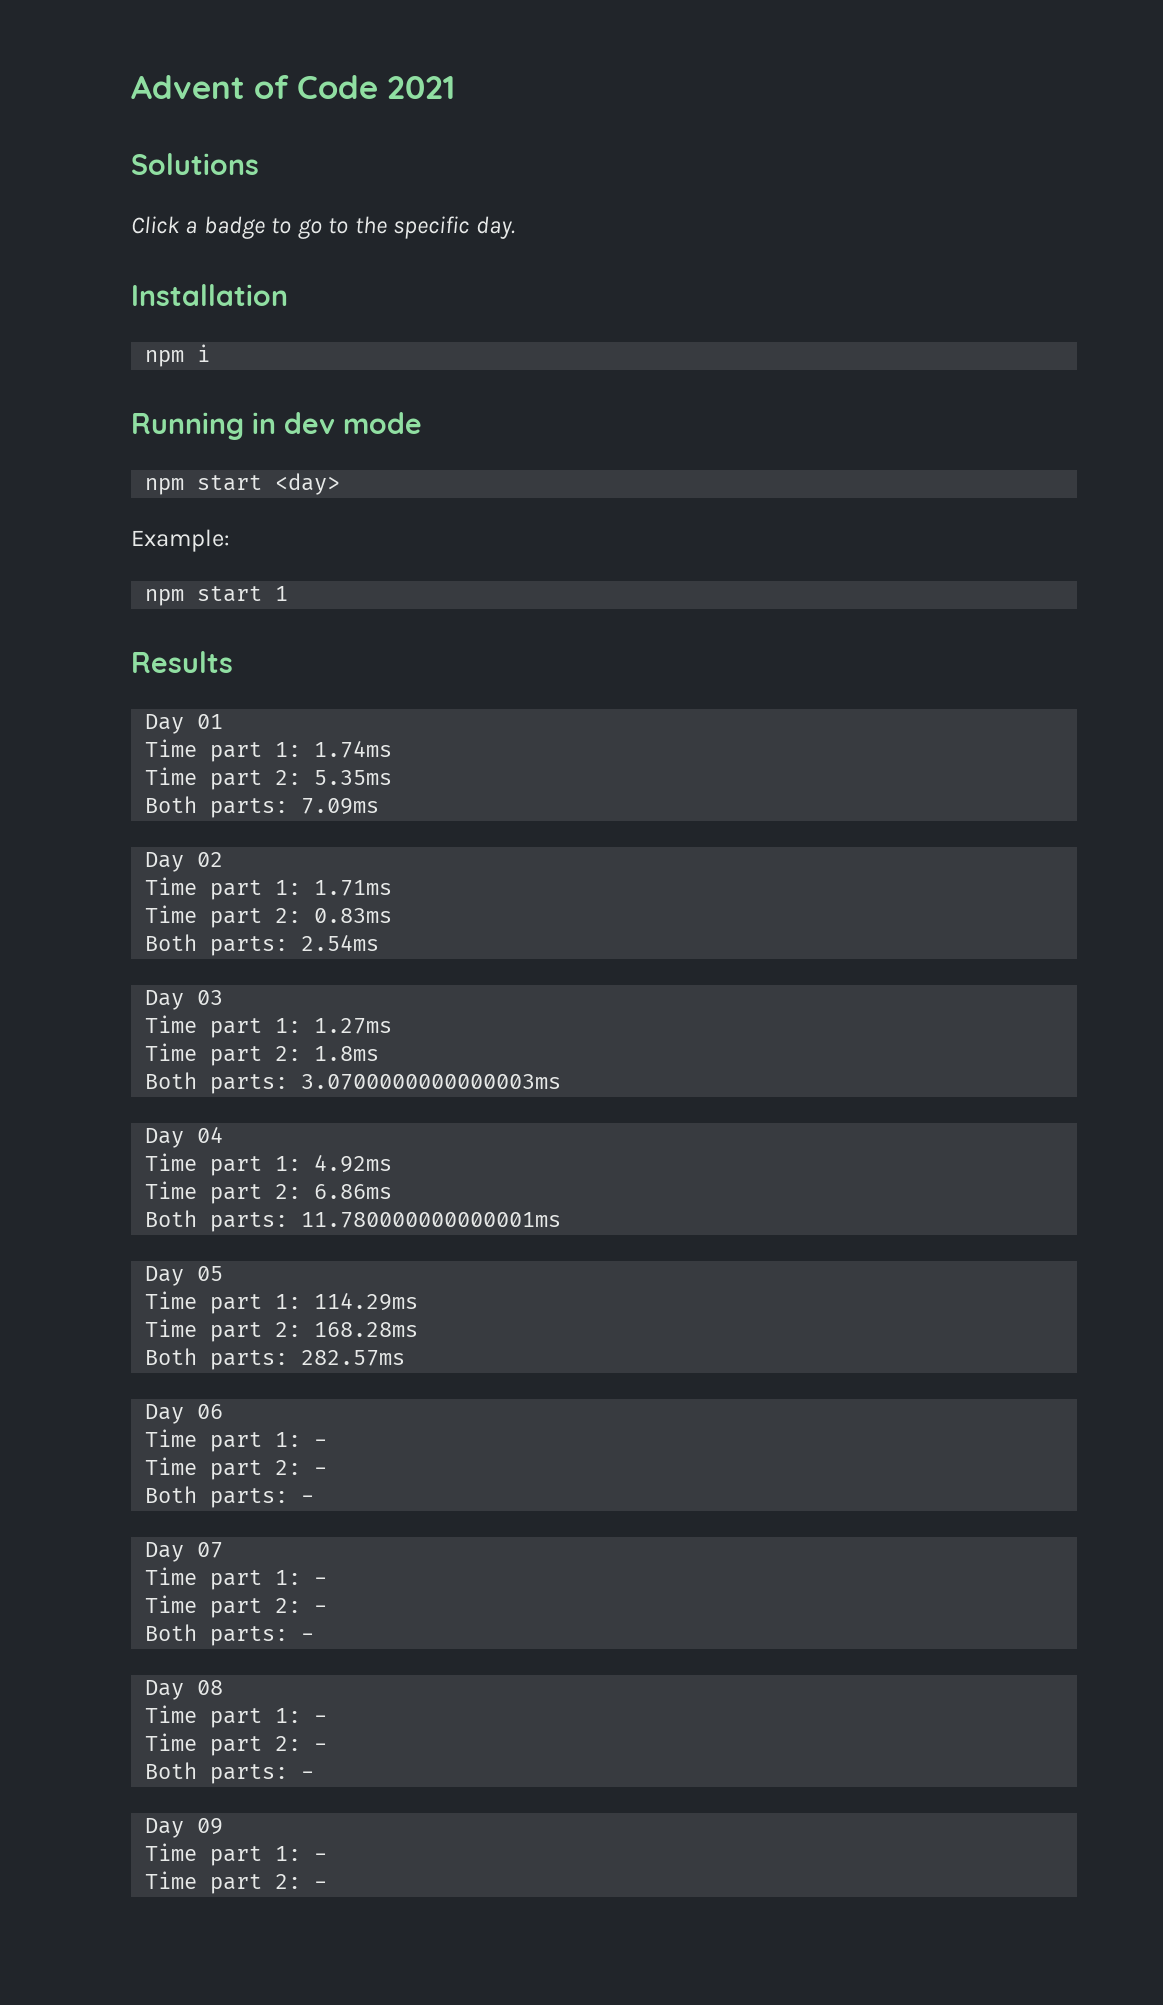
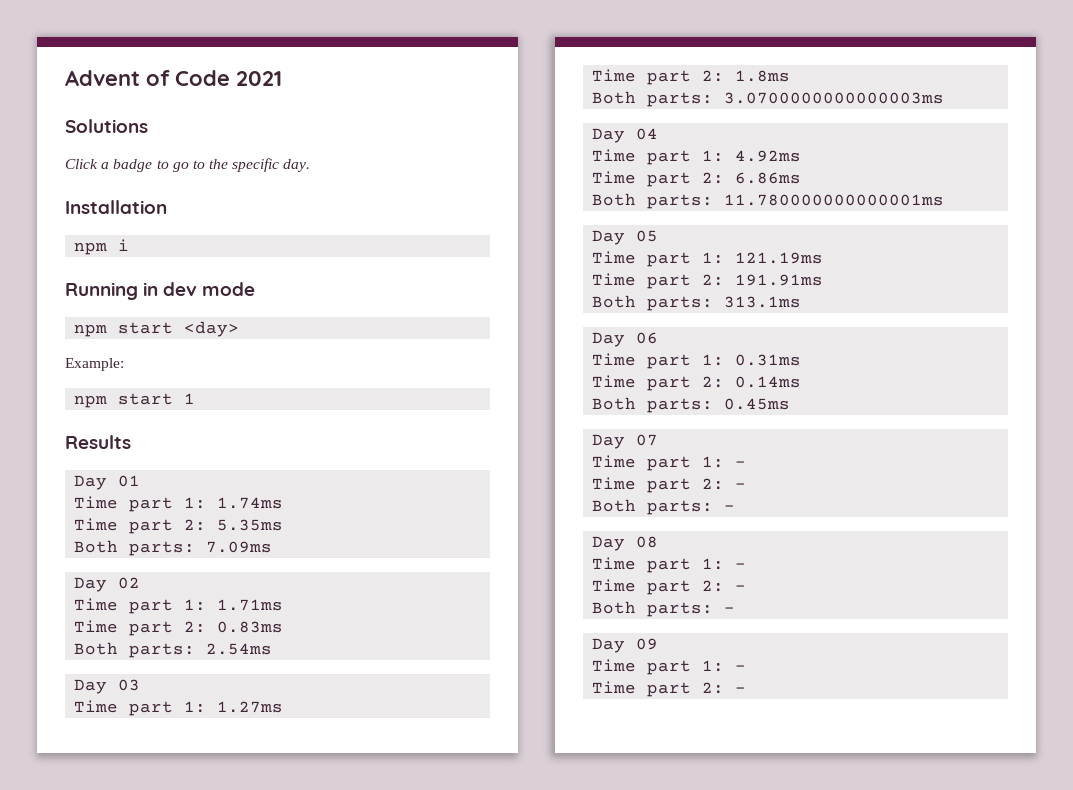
- Time part 1: 114.29ms
- Time part 2: 168.28ms
- Both parts: 282.57ms
+ Time part 1: 121.19ms
+ Time part 2: 191.91ms
+ Both parts: 313.1ms
  Day 06
- Time part 1: -
- Time part 2: -
- Both parts: -
+ Time part 1: 0.31ms
+ Time part 2: 0.14ms
+ Both parts: 0.45ms

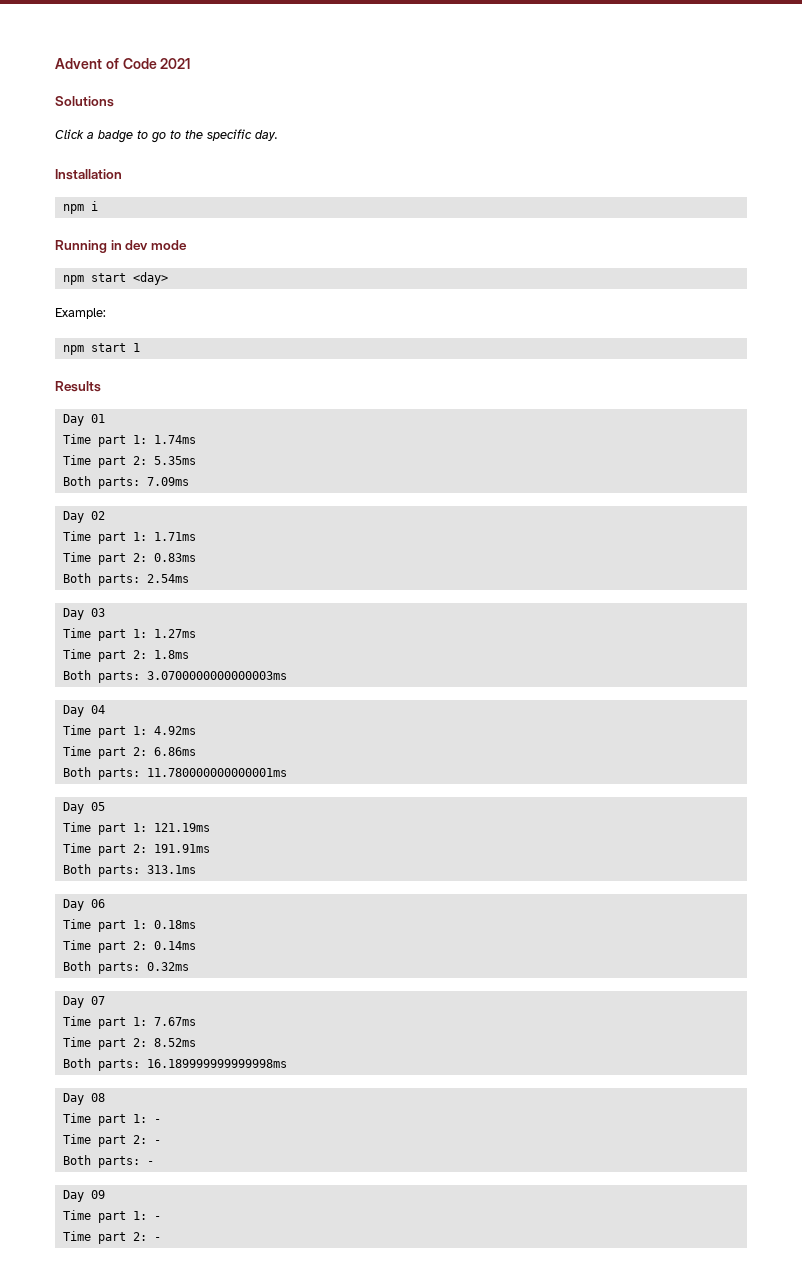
- Time part 1: 0.31ms
+ Time part 1: 0.18ms
- Both parts: 0.45ms
+ Both parts: 0.32ms
  Day 07
- Time part 1: -
- Time part 2: -
- Both parts: -
+ Time part 1: 7.67ms
+ Time part 2: 8.52ms
+ Both parts: 16.189999999999998ms

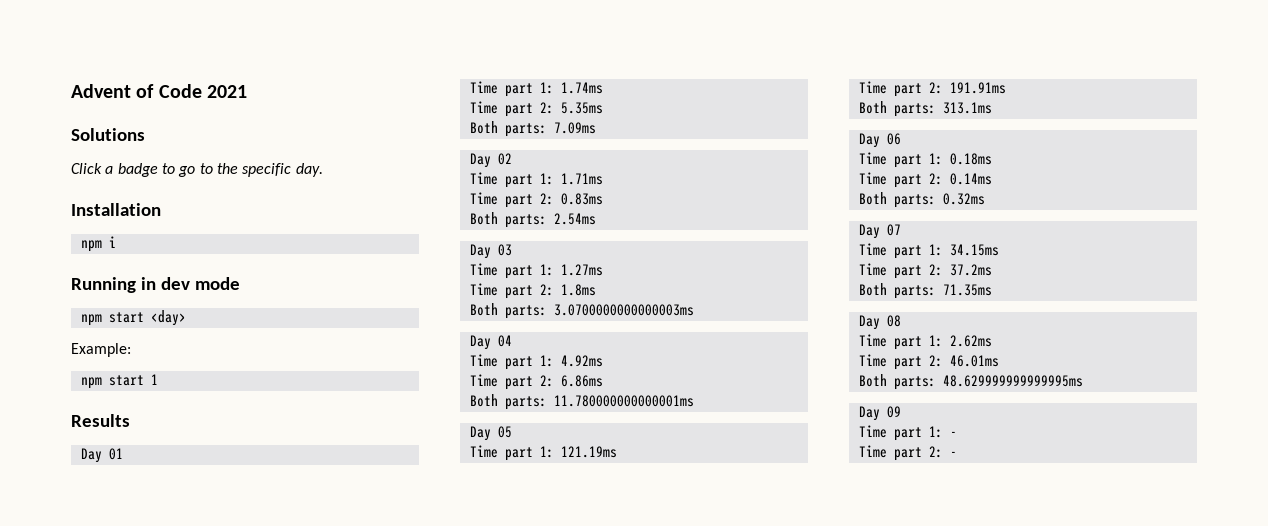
- Time part 1: 7.67ms
- Time part 2: 8.52ms
- Both parts: 16.189999999999998ms
+ Time part 1: 34.15ms
+ Time part 2: 37.2ms
+ Both parts: 71.35ms
  Day 08
- Time part 1: -
- Time part 2: -
- Both parts: -
+ Time part 1: 2.62ms
+ Time part 2: 46.01ms
+ Both parts: 48.629999999999995ms

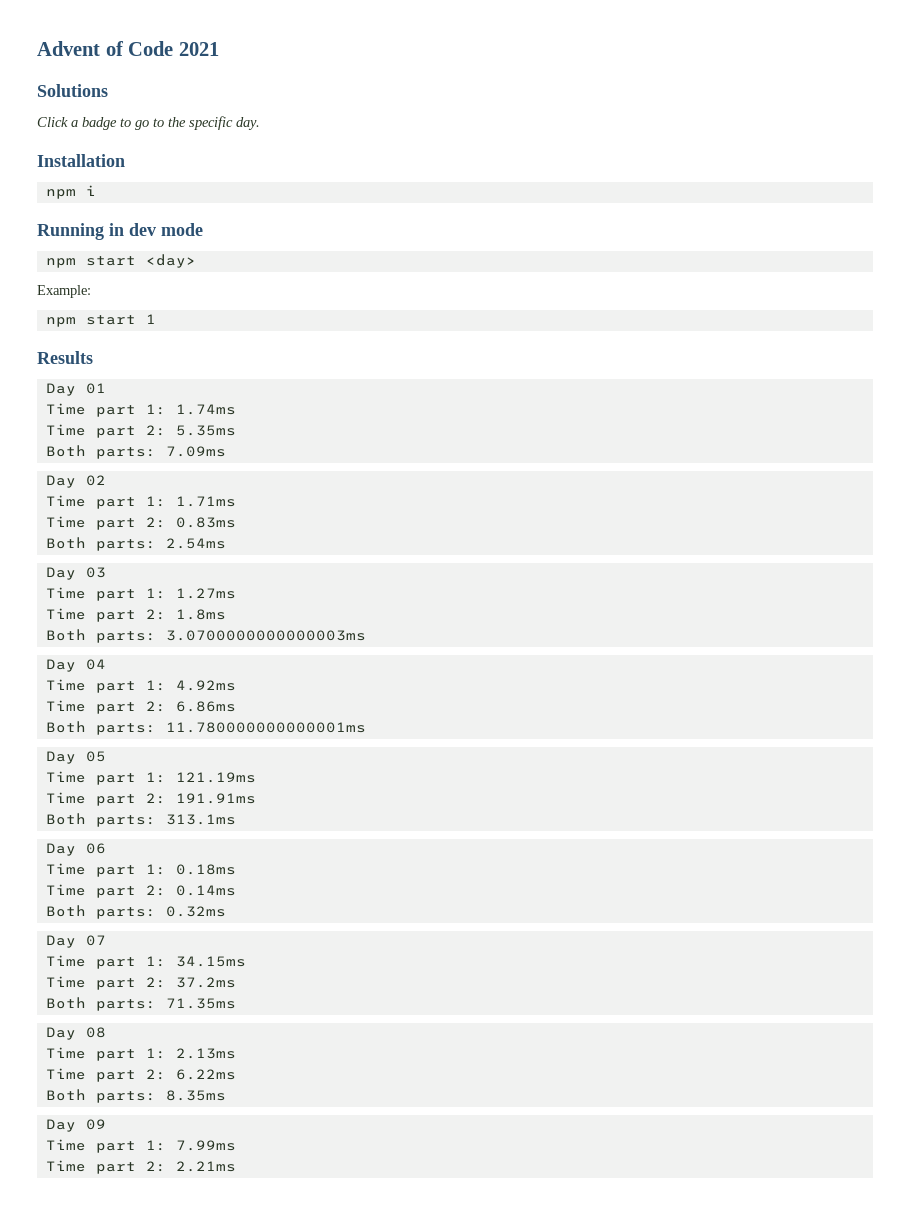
- Time part 1: 2.62ms
- Time part 2: 46.01ms
- Both parts: 48.629999999999995ms
+ Time part 1: 2.13ms
+ Time part 2: 6.22ms
+ Both parts: 8.35ms
- Time part 1: -
- Time part 2: -
+ Time part 1: 7.99ms
+ Time part 2: 2.21ms

